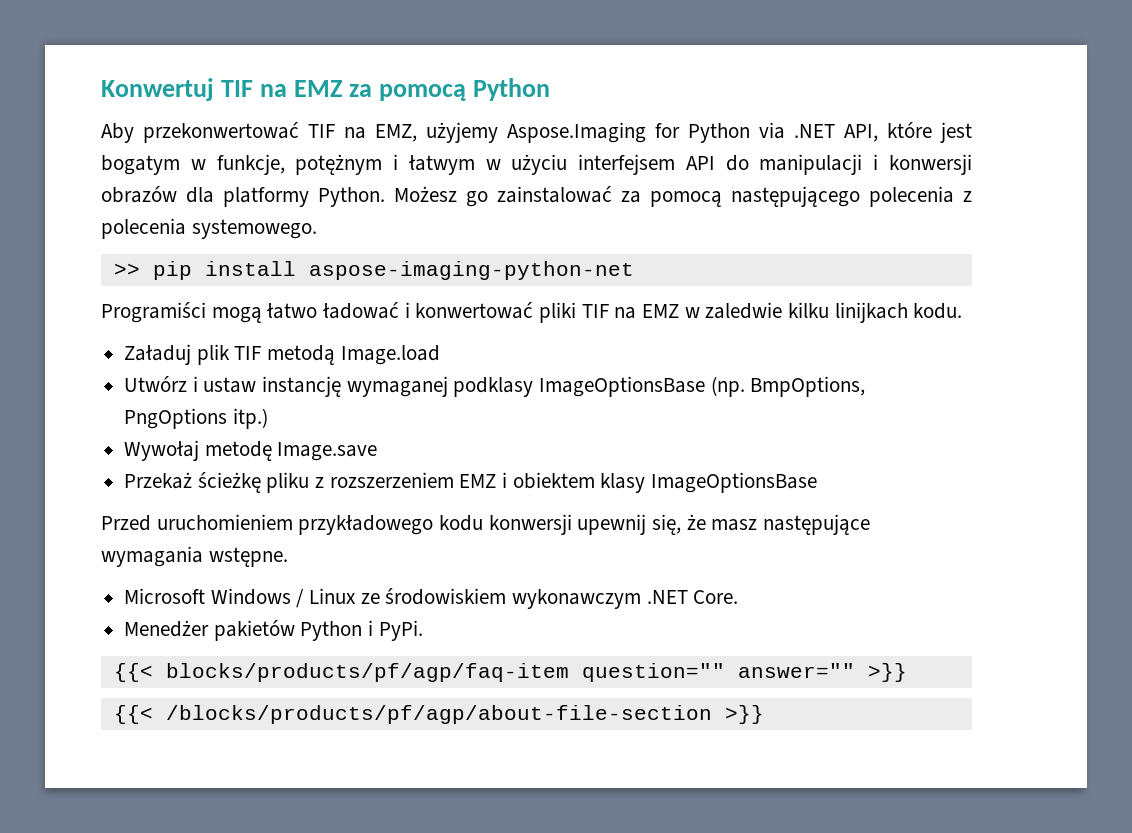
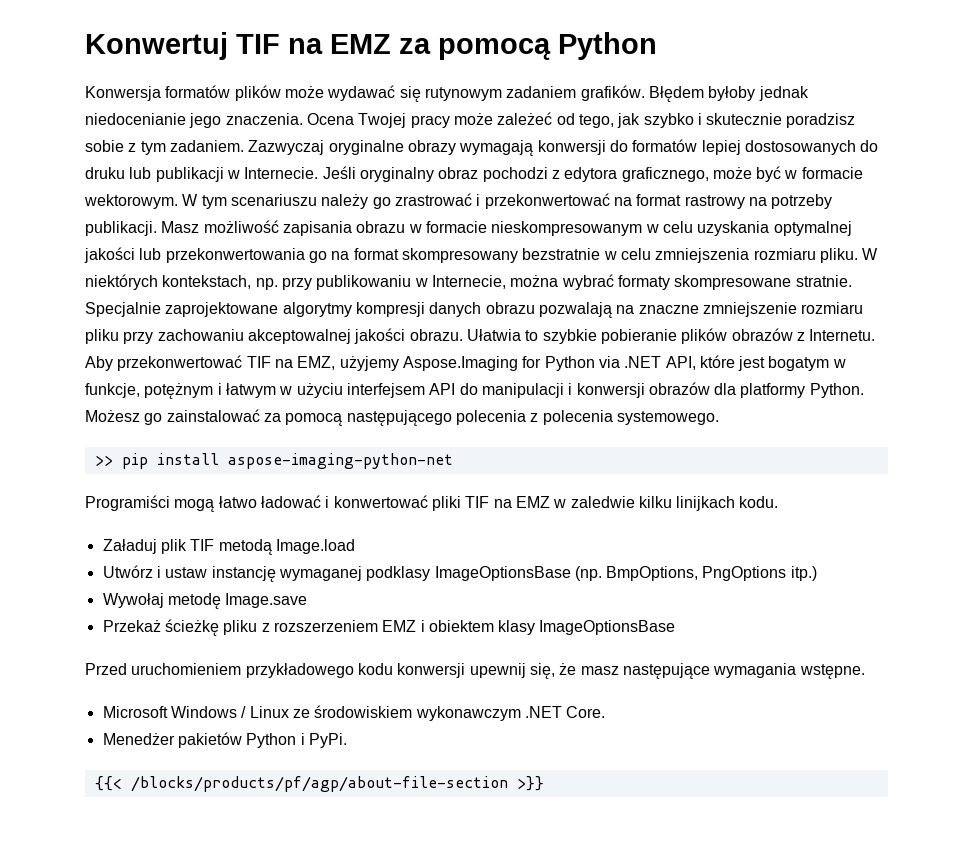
+ Konwersja formatów plików może wydawać się rutynowym zadaniem grafików. Błędem byłoby jednak niedocenianie jego znaczenia. Ocena Twojej pracy może zależeć od tego, jak szybko i skutecznie poradzisz sobie z tym zadaniem. Zazwyczaj oryginalne obrazy wymagają konwersji do formatów lepiej dostosowanych do druku lub publikacji w Internecie. Jeśli oryginalny obraz pochodzi z edytora graficznego, może być w formacie wektorowym. W tym scenariuszu należy go zrastrować i przekonwertować na format rastrowy na potrzeby publikacji. Masz możliwość zapisania obrazu w formacie nieskompresowanym w celu uzyskania optymalnej jakości lub przekonwertowania go na format skompresowany bezstratnie w celu zmniejszenia rozmiaru pliku. W niektórych kontekstach, np. przy publikowaniu w Internecie, można wybrać formaty skompresowane stratnie. Specjalnie zaprojektowane algorytmy kompresji danych obrazu pozwalają na znaczne zmniejszenie rozmiaru pliku przy zachowaniu akceptowalnej jakości obrazu. Ułatwia to szybkie pobieranie plików obrazów z Internetu.
- {{< blocks/products/pf/agp/faq-item question="" answer="" >}}

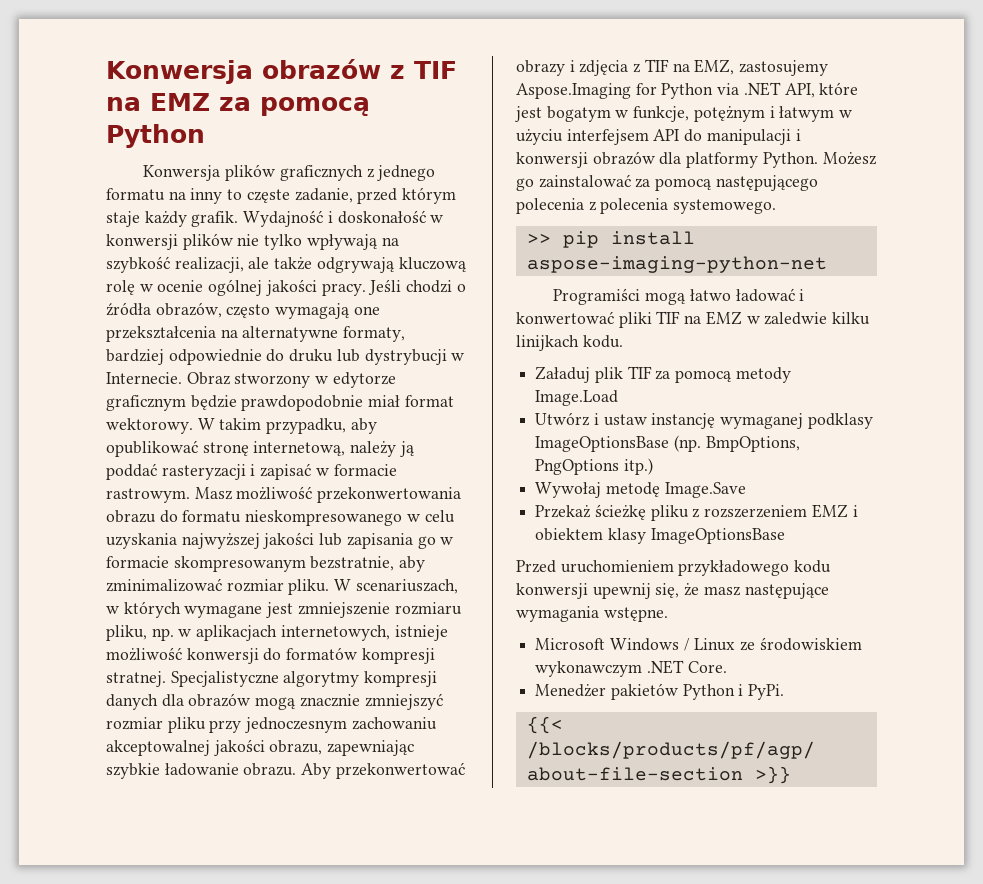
- Konwertuj TIF na EMZ za pomocą Python
+ Konwersja obrazów z TIF na EMZ za pomocą Python
- Konwersja formatów plików może wydawać się rutynowym zadaniem grafików. Błędem byłoby jednak niedocenianie jego znaczenia. Ocena Twojej pracy może zależeć od tego, jak szybko i skutecznie poradzisz sobie z tym zadaniem. Zazwyczaj oryginalne obrazy wymagają konwersji do formatów lepiej dostosowanych do druku lub publikacji w Internecie. Jeśli oryginalny obraz pochodzi z edytora graficznego, może być w formacie wektorowym. W tym scenariuszu należy go zrastrować i przekonwertować na format rastrowy na potrzeby publikacji. Masz możliwość zapisania obrazu w formacie nieskompresowanym w celu uzyskania optymalnej jakości lub przekonwertowania go na format skompresowany bezstratnie w celu zmniejszenia rozmiaru pliku. W niektórych kontekstach, np. przy publikowaniu w Internecie, można wybrać formaty skompresowane stratnie. Specjalnie zaprojektowane algorytmy kompresji danych obrazu pozwalają na znaczne zmniejszenie rozmiaru pliku przy zachowaniu akceptowalnej jakości obrazu. Ułatwia to szybkie pobieranie plików obrazów z Internetu. Aby przekonwertować TIF na EMZ, użyjemy Aspose.Imaging for Python via .NET API, które jest bogatym w funkcje, potężnym i łatwym w użyciu interfejsem API do manipulacji i konwersji obrazów dla platformy Python.
+ Konwersja plików graficznych z jednego formatu na inny to częste zadanie, przed którym staje każdy grafik. Wydajność i doskonałość w konwersji plików nie tylko wpływają na szybkość realizacji, ale także odgrywają kluczową rolę w ocenie ogólnej jakości pracy. Jeśli chodzi o źródła obrazów, często wymagają one przekształcenia na alternatywne formaty, bardziej odpowiednie do druku lub dystrybucji w Internecie. Obraz stworzony w edytorze graficznym będzie prawdopodobnie miał format wektorowy. W takim przypadku, aby opublikować stronę internetową, należy ją poddać rasteryzacji i zapisać w formacie rastrowym. Masz możliwość przekonwertowania obrazu do formatu nieskompresowanego w celu uzyskania najwyższej jakości lub zapisania go w formacie skompresowanym bezstratnie, aby zminimalizować rozmiar pliku. W scenariuszach, w których wymagane jest zmniejszenie rozmiaru pliku, np. w aplikacjach internetowych, istnieje możliwość konwersji do formatów kompresji stratnej. Specjalistyczne algorytmy kompresji danych dla obrazów mogą znacznie zmniejszyć rozmiar pliku przy jednoczesnym zachowaniu akceptowalnej jakości obrazu, zapewniając szybkie ładowanie obrazu. Aby przekonwertować obrazy i zdjęcia z TIF na EMZ, zastosujemy Aspose.Imaging for Python via .NET API, które jest bogatym w funkcje, potężnym i łatwym w użyciu interfejsem API do manipulacji i konwersji obrazów dla platformy Python.
- Załaduj plik TIF metodą Image.load
+ Załaduj plik TIF za pomocą metody Image.Load
- Wywołaj metodę Image.save
+ Wywołaj metodę Image.Save

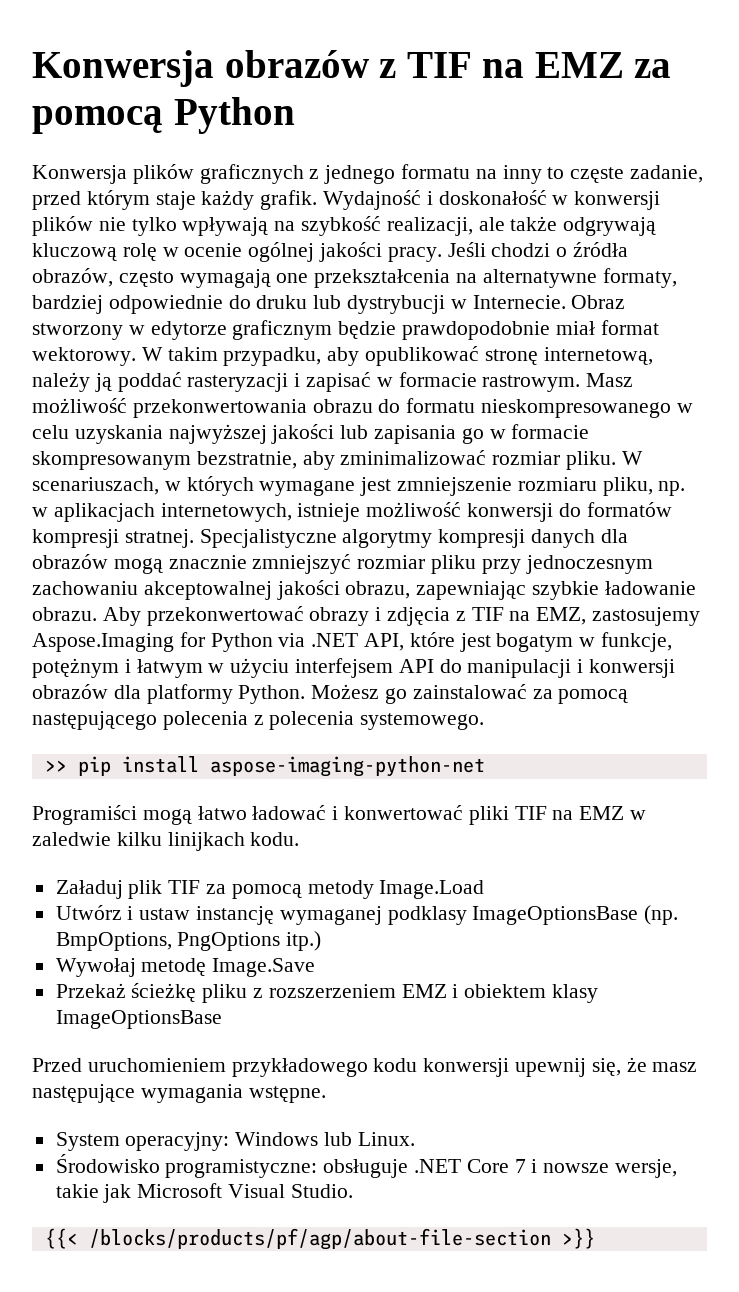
- Microsoft Windows / Linux ze środowiskiem wykonawczym .NET Core.
- Menedżer pakietów Python i PyPi.
+ System operacyjny: Windows lub Linux.
+ Środowisko programistyczne: obsługuje .NET Core 7 i nowsze wersje, takie jak Microsoft Visual Studio.

